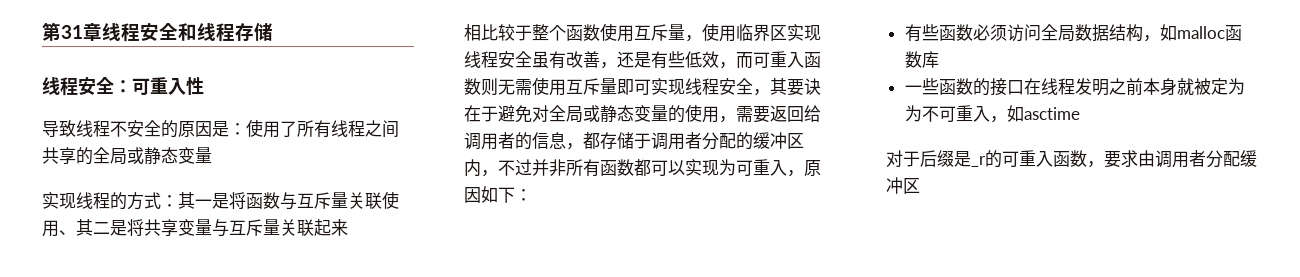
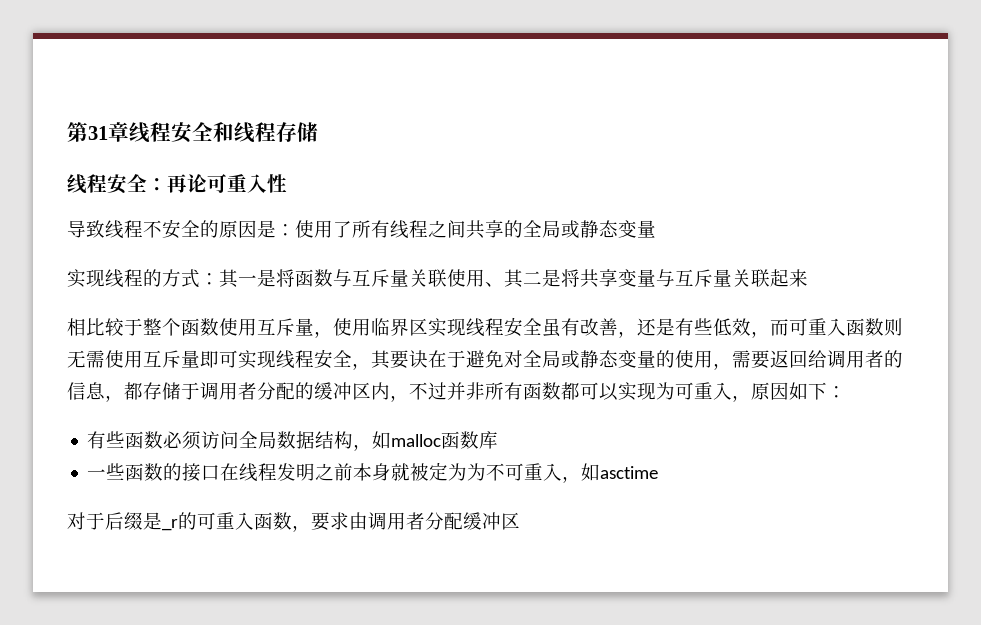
- 线程安全：可重入性
+ 线程安全：再论可重入性

